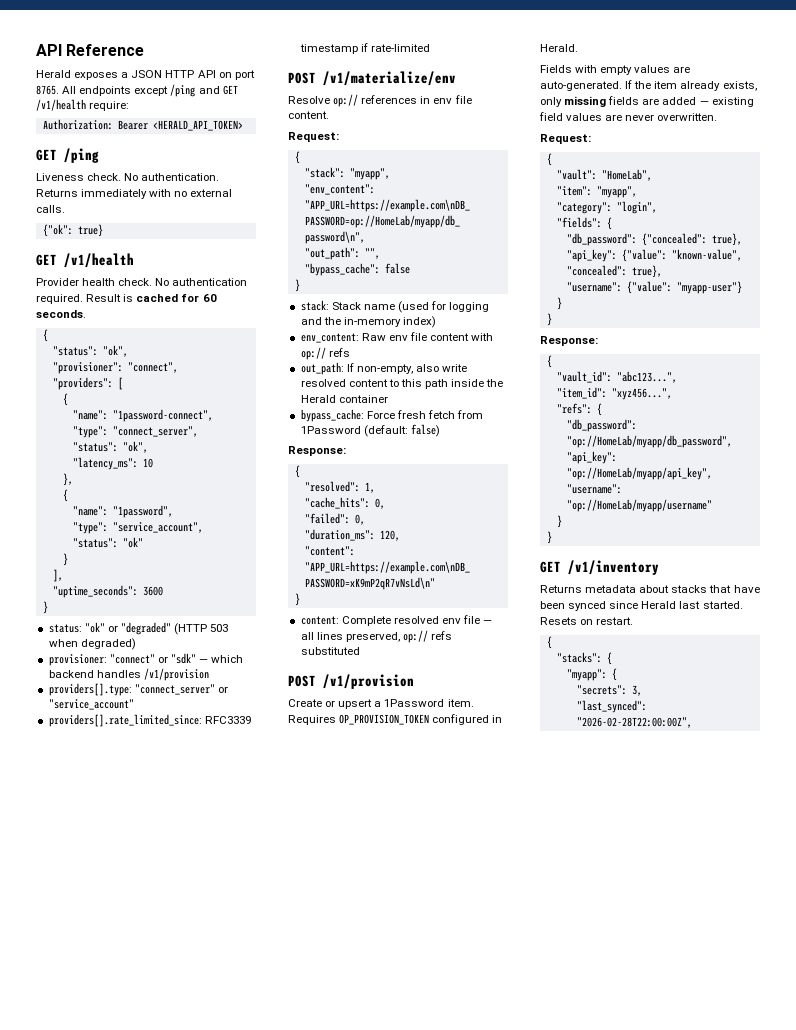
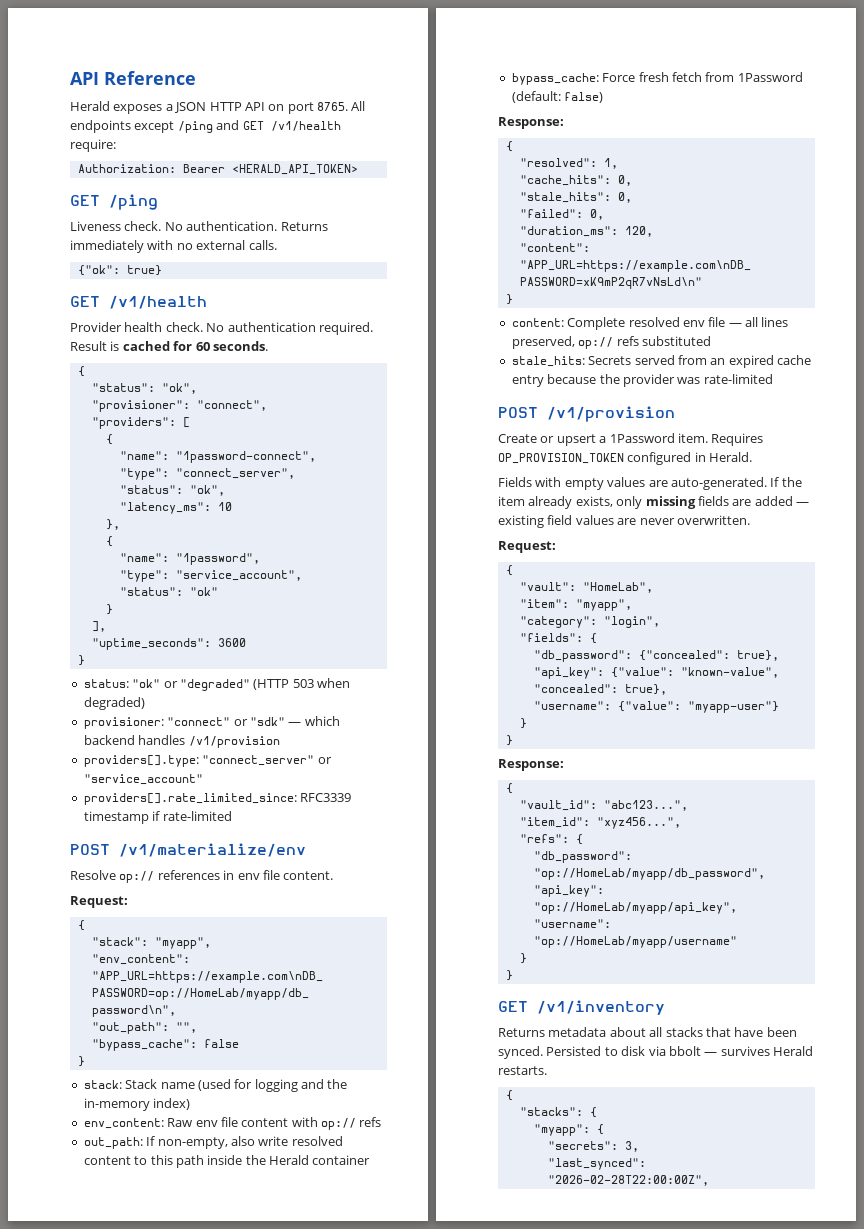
+ "stale_hits": 0,
+ stale_hits: Secrets served from an expired cache entry because the provider was rate-limited
- Returns metadata about stacks that have been synced since Herald last started. Resets on restart.
+ Returns metadata about all stacks that have been synced. Persisted to disk via bbolt — survives Herald restarts.

